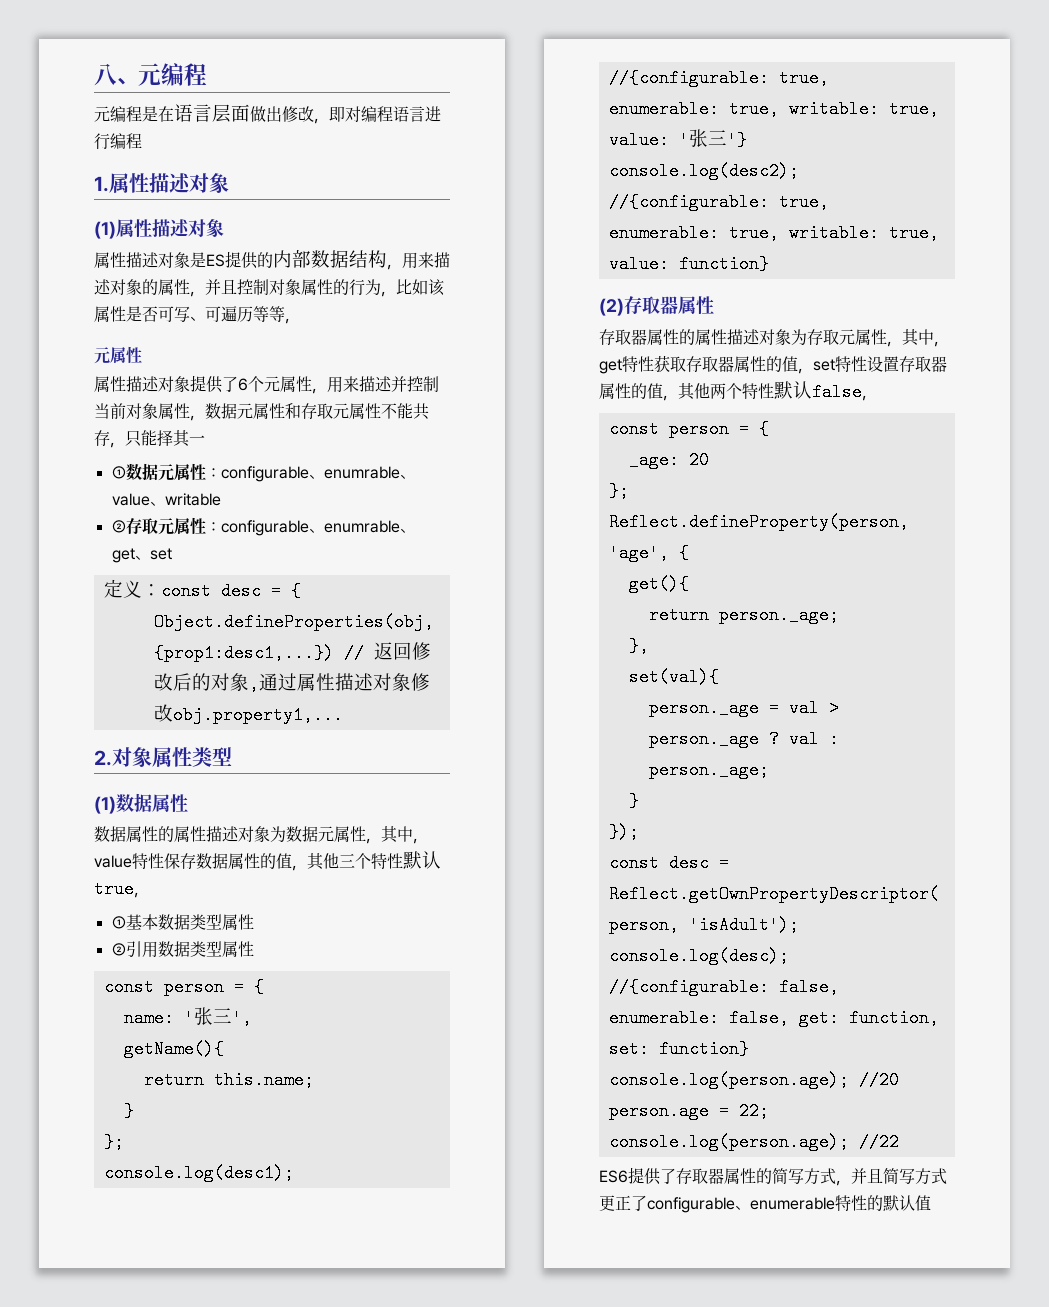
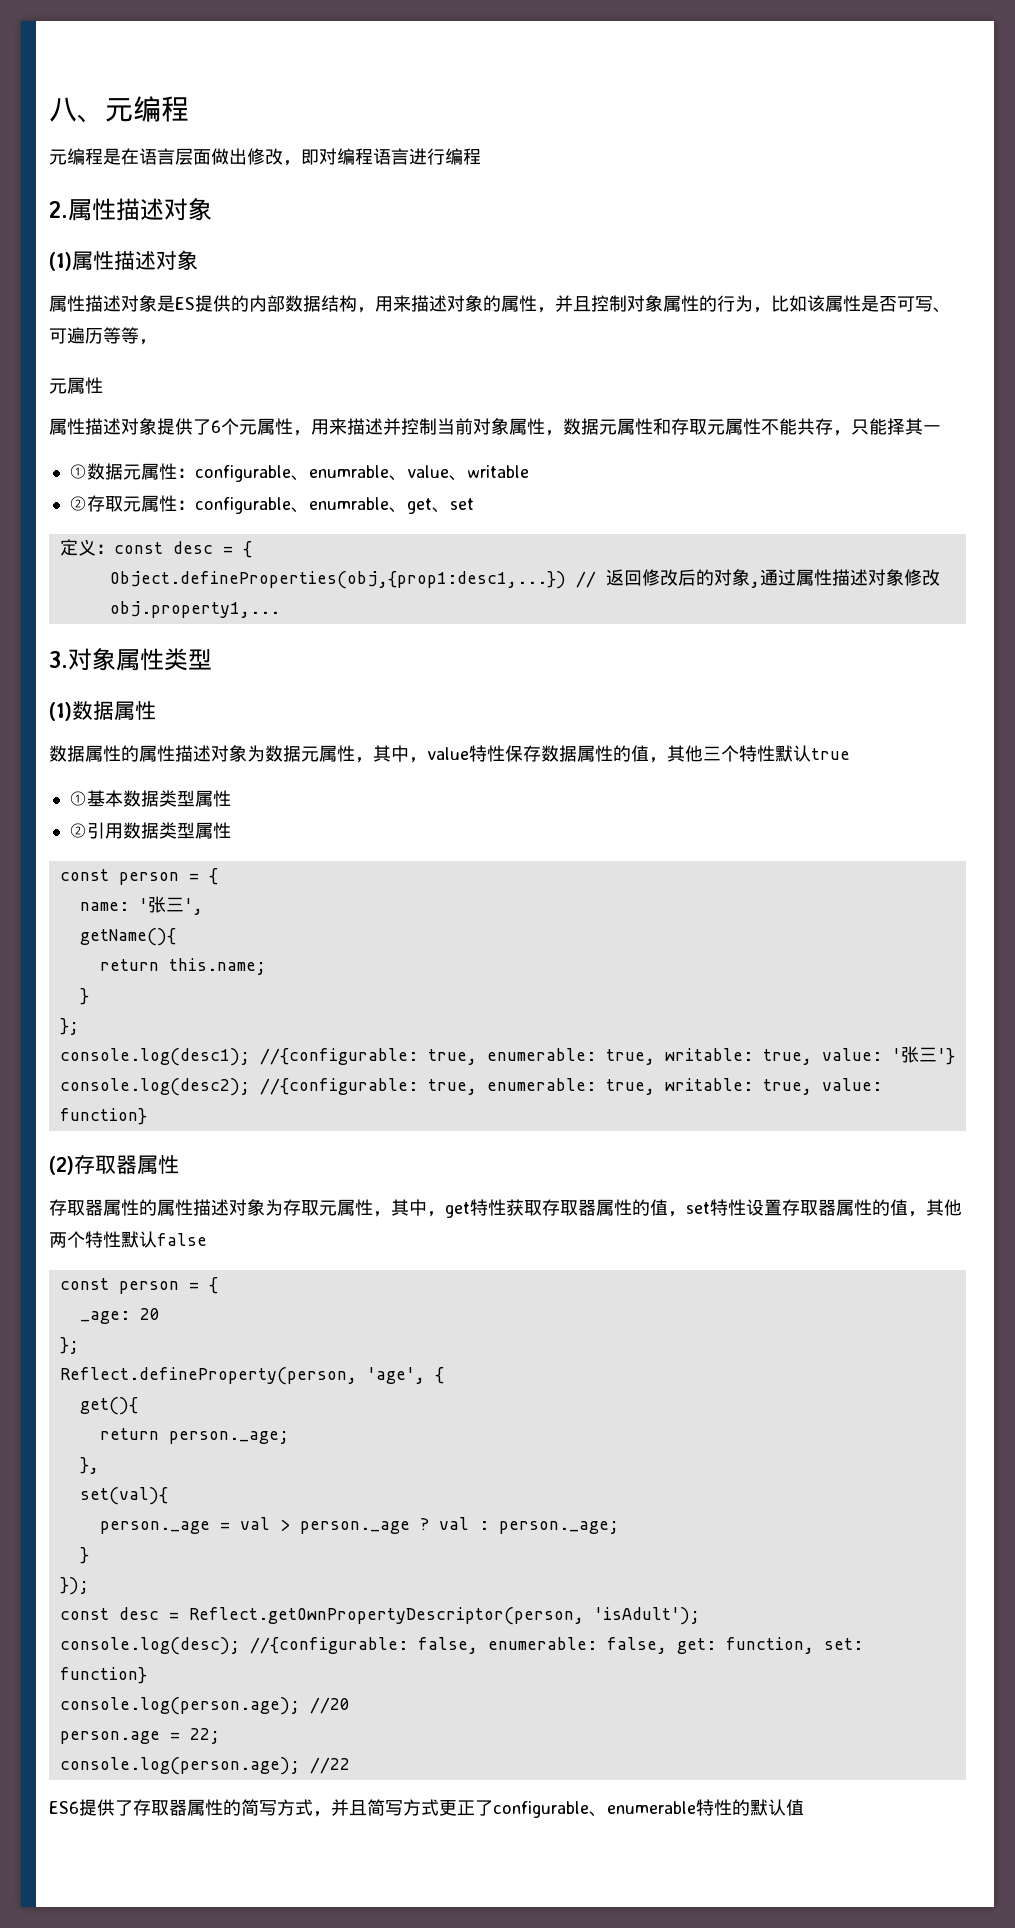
- 1.属性描述对象
+ 2.属性描述对象
- 2.对象属性类型
+ 3.对象属性类型
- 数据属性的属性描述对象为数据元属性，其中，value特性保存数据属性的值，其他三个特性默认true，
+ 数据属性的属性描述对象为数据元属性，其中，value特性保存数据属性的值，其他三个特性默认true
- 存取器属性的属性描述对象为存取元属性，其中，get特性获取存取器属性的值，set特性设置存取器属性的值，其他两个特性默认false，
+ 存取器属性的属性描述对象为存取元属性，其中，get特性获取存取器属性的值，set特性设置存取器属性的值，其他两个特性默认false

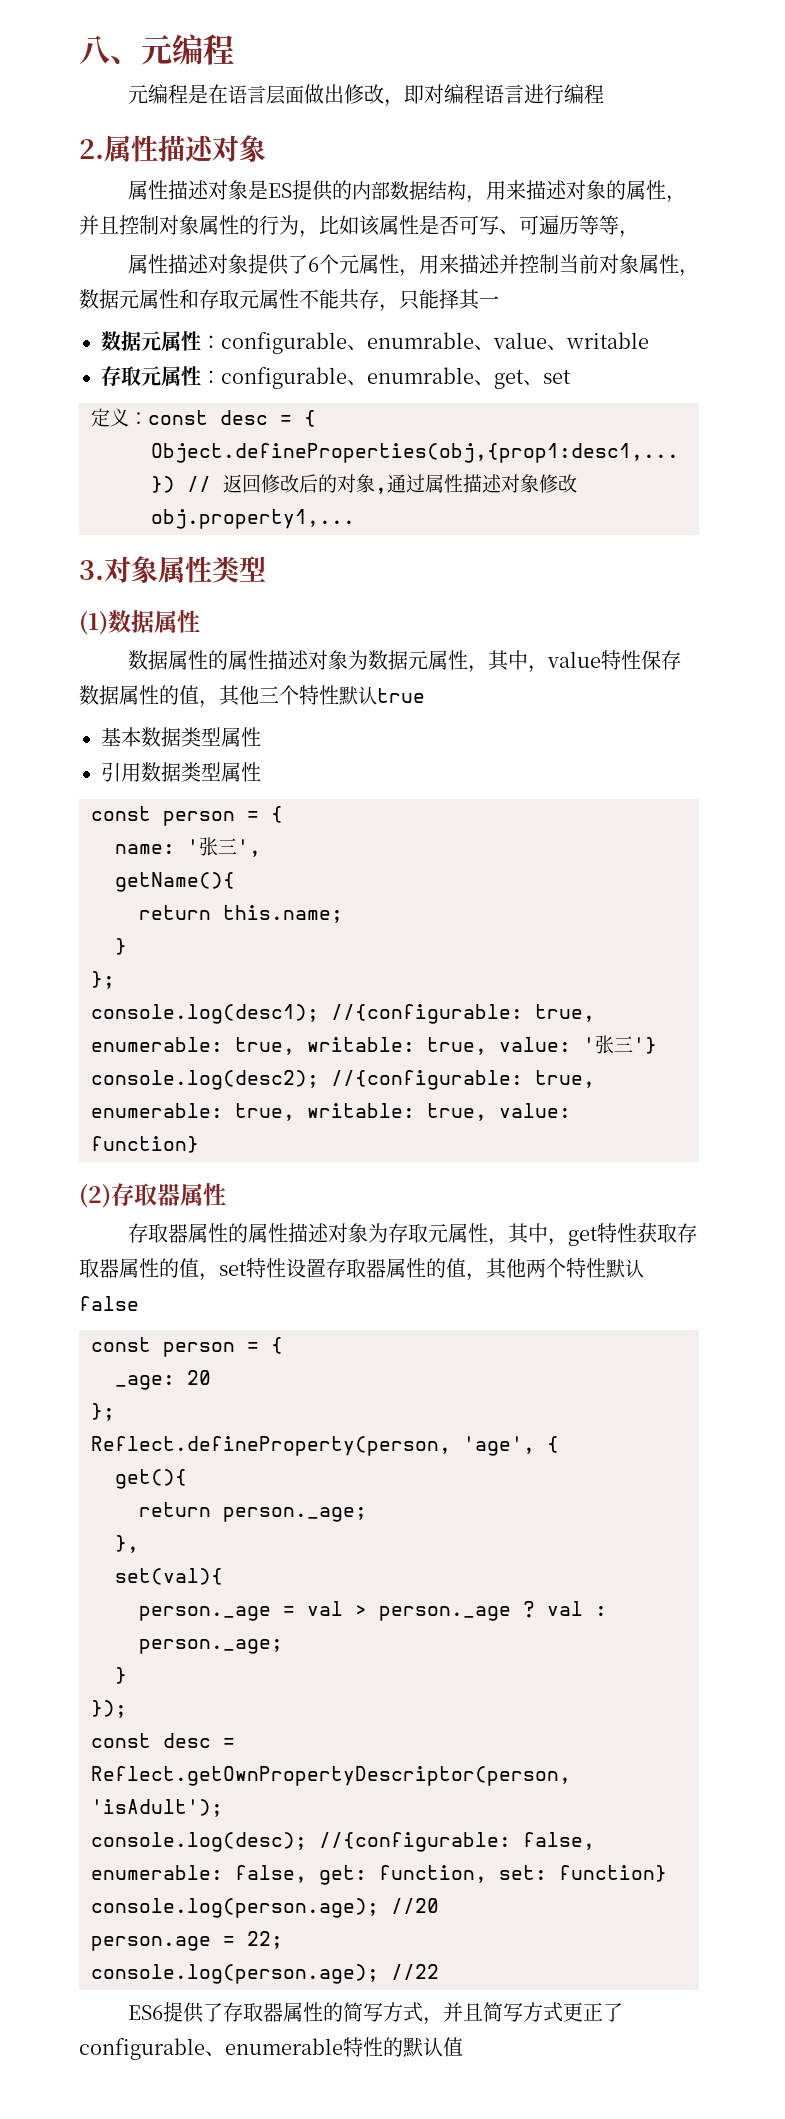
- (1)属性描述对象
  属性描述对象是ES提供的内部数据结构，用来描述对象的属性，并且控制对象属性的行为，比如该属性是否可写、可遍历等等，
- 元属性
- ①数据元属性：configurable、enumrable、value、writable
+ 数据元属性：configurable、enumrable、value、writable
- ②存取元属性：configurable、enumrable、get、set
+ 存取元属性：configurable、enumrable、get、set
- ①基本数据类型属性
+ 基本数据类型属性
- ②引用数据类型属性
+ 引用数据类型属性

